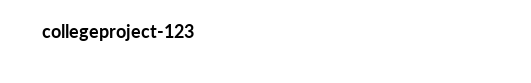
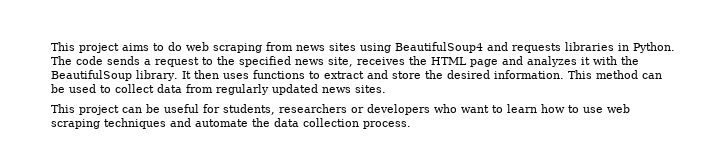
- collegeproject-123
+ This project aims to do web scraping from news sites using BeautifulSoup4 and requests libraries in Python. The code sends a request to the specified news site, receives the HTML page and analyzes it with the BeautifulSoup library. It then uses functions to extract and store the desired information. This method can be used to collect data from regularly updated news sites.
+ This project can be useful for students, researchers or developers who want to learn how to use web scraping techniques and automate the data collection process.

